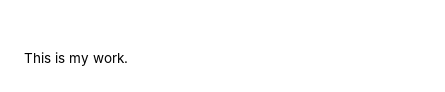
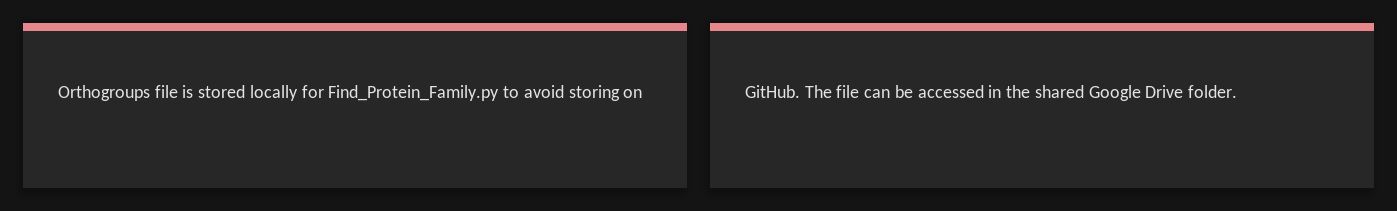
- This is my work.
+ Orthogroups file is stored locally for Find_Protein_Family.py to avoid storing on GitHub. The file can be accessed in the shared Google Drive folder.

